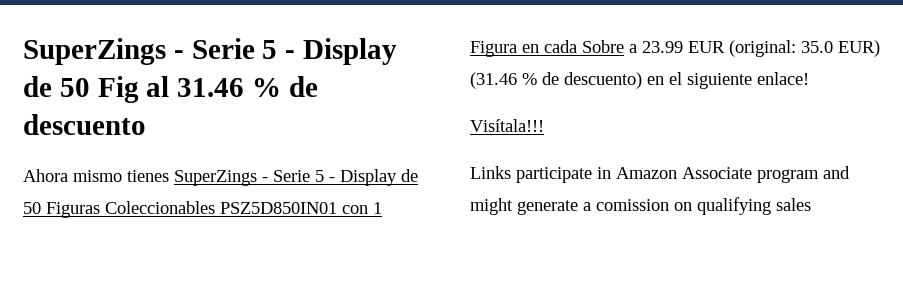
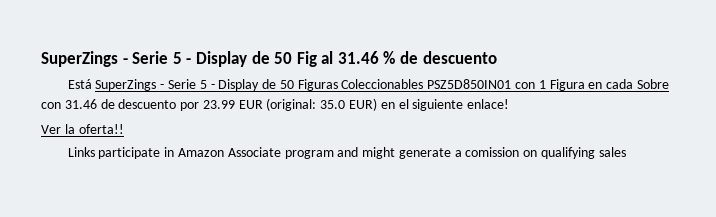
- Ahora mismo tienes SuperZings - Serie 5 - Display de 50 Figuras Coleccionables PSZ5D850IN01 con 1 Figura en cada Sobre a 23.99 EUR (original: 35.0 EUR) (31.46 % de descuento) en el siguiente enlace!
+ Está SuperZings - Serie 5 - Display de 50 Figuras Coleccionables PSZ5D850IN01 con 1 Figura en cada Sobre con 31.46 de descuento por 23.99 EUR (original: 35.0 EUR) en el siguiente enlace!
- Visítala!!!
+ Ver la oferta!!

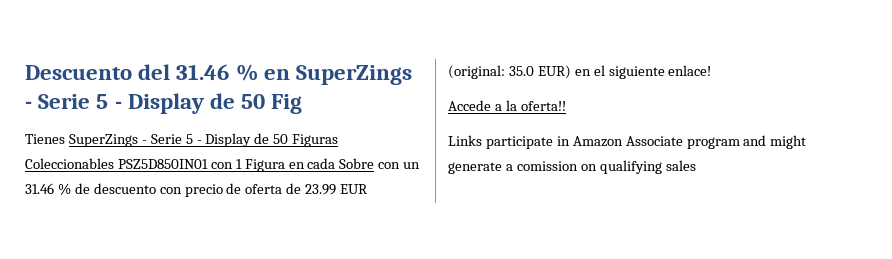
- SuperZings - Serie 5 - Display de 50 Fig al 31.46 % de descuento
- Está SuperZings - Serie 5 - Display de 50 Figuras Coleccionables PSZ5D850IN01 con 1 Figura en cada Sobre con 31.46 de descuento por 23.99 EUR (original: 35.0 EUR) en el siguiente enlace!
+ Descuento del 31.46 % en SuperZings - Serie 5 - Display de 50 Fig
+ Tienes SuperZings - Serie 5 - Display de 50 Figuras Coleccionables PSZ5D850IN01 con 1 Figura en cada Sobre con un 31.46 % de descuento con precio de oferta de 23.99 EUR (original: 35.0 EUR) en el siguiente enlace!
- Ver la oferta!!
+ Accede a la oferta!!

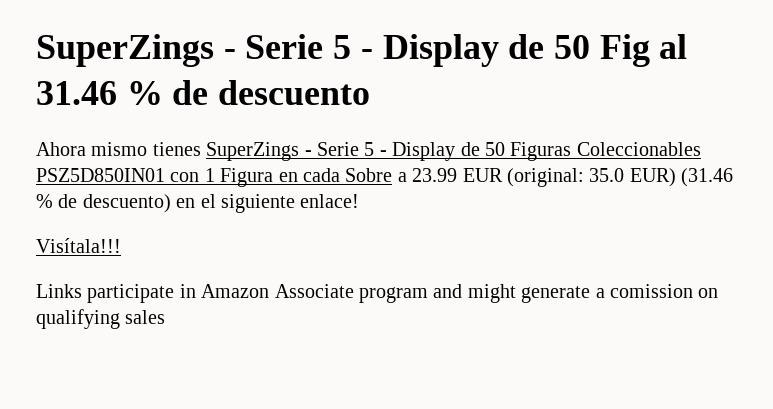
- Descuento del 31.46 % en SuperZings - Serie 5 - Display de 50 Fig
- Tienes SuperZings - Serie 5 - Display de 50 Figuras Coleccionables PSZ5D850IN01 con 1 Figura en cada Sobre con un 31.46 % de descuento con precio de oferta de 23.99 EUR (original: 35.0 EUR) en el siguiente enlace!
+ SuperZings - Serie 5 - Display de 50 Fig al 31.46 % de descuento
+ Ahora mismo tienes SuperZings - Serie 5 - Display de 50 Figuras Coleccionables PSZ5D850IN01 con 1 Figura en cada Sobre a 23.99 EUR (original: 35.0 EUR) (31.46 % de descuento) en el siguiente enlace!
- Accede a la oferta!!
+ Visítala!!!

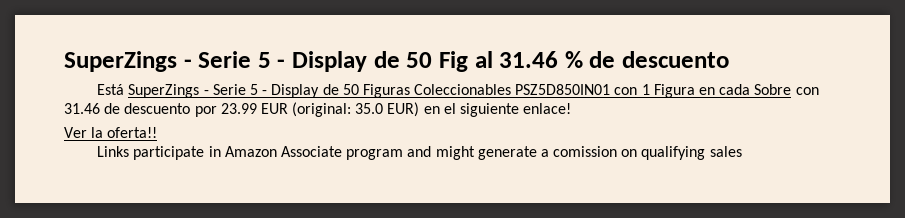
- Ahora mismo tienes SuperZings - Serie 5 - Display de 50 Figuras Coleccionables PSZ5D850IN01 con 1 Figura en cada Sobre a 23.99 EUR (original: 35.0 EUR) (31.46 % de descuento) en el siguiente enlace!
+ Está SuperZings - Serie 5 - Display de 50 Figuras Coleccionables PSZ5D850IN01 con 1 Figura en cada Sobre con 31.46 de descuento por 23.99 EUR (original: 35.0 EUR) en el siguiente enlace!
- Visítala!!!
+ Ver la oferta!!

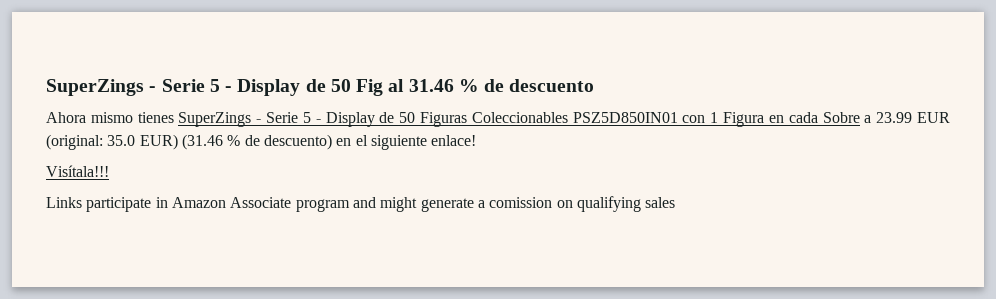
- Está SuperZings - Serie 5 - Display de 50 Figuras Coleccionables PSZ5D850IN01 con 1 Figura en cada Sobre con 31.46 de descuento por 23.99 EUR (original: 35.0 EUR) en el siguiente enlace!
+ Ahora mismo tienes SuperZings - Serie 5 - Display de 50 Figuras Coleccionables PSZ5D850IN01 con 1 Figura en cada Sobre a 23.99 EUR (original: 35.0 EUR) (31.46 % de descuento) en el siguiente enlace!
- Ver la oferta!!
+ Visítala!!!

